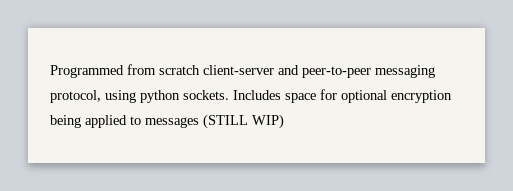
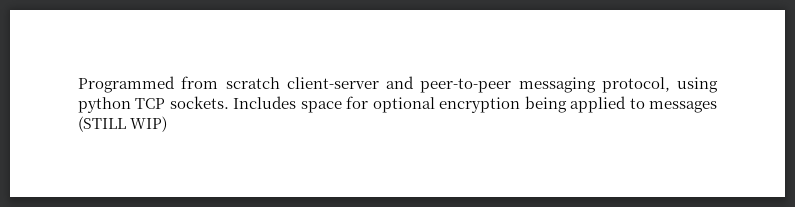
- Programmed from scratch client-server and peer-to-peer messaging protocol, using python sockets.
+ Programmed from scratch client-server and peer-to-peer messaging protocol, using python TCP sockets.

